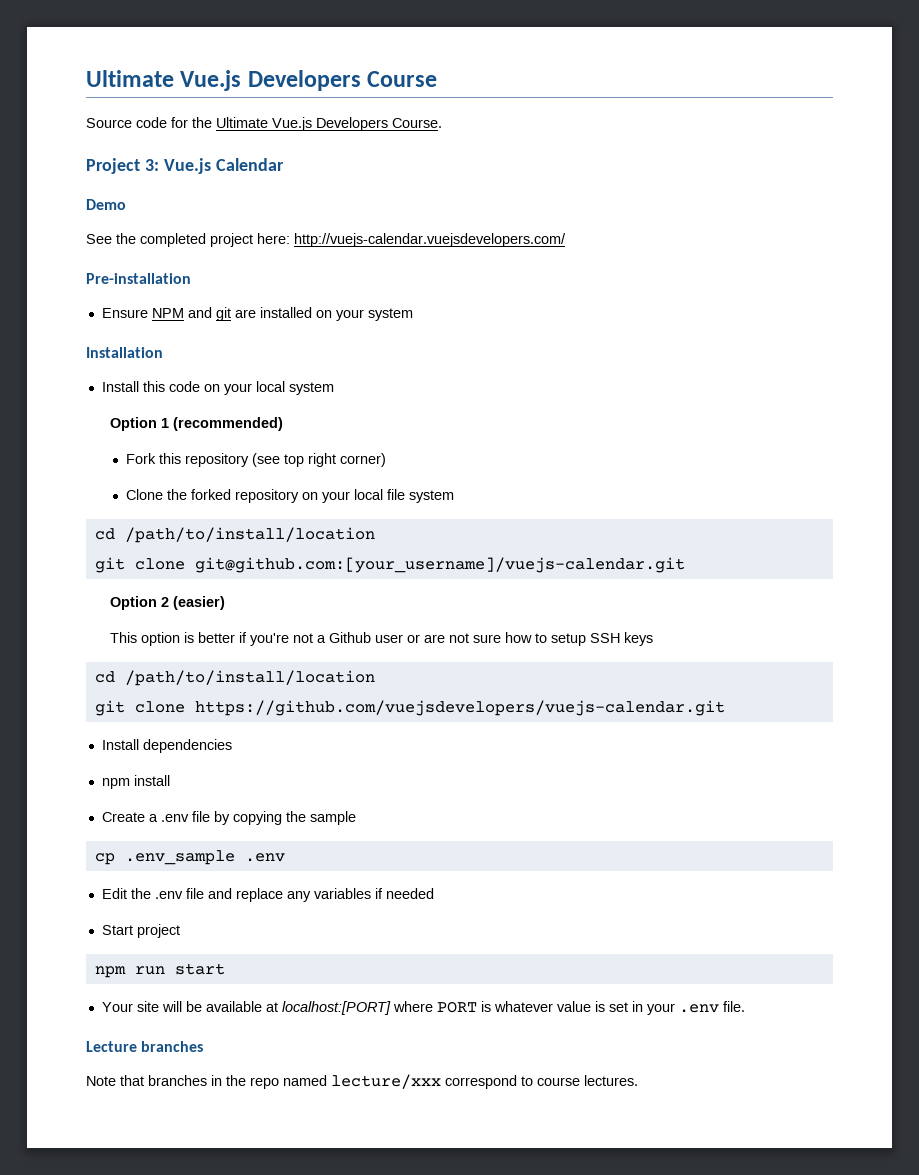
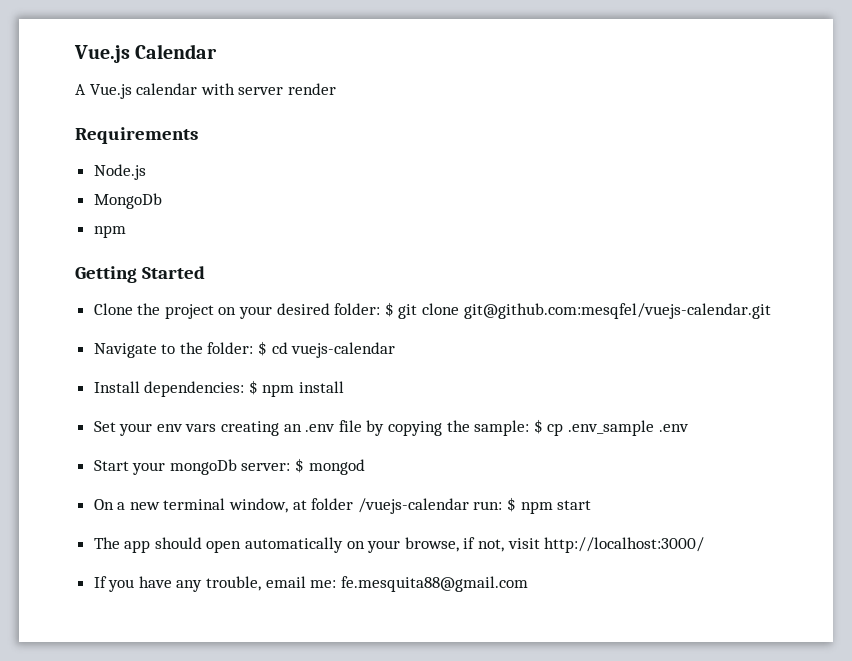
- Ultimate Vue.js Developers Course
- Source code for the Ultimate Vue.js Developers Course.
- Project 3: Vue.js Calendar
- Demo
- See the completed project here: http://vuejs-calendar.vuejsdevelopers.com/
- Pre-installation
- Ensure NPM and git are installed on your system
- Installation
- Install this code on your local system
- Option 1 (recommended)
- Fork this repository (see top right corner)
- Clone the forked repository on your local file system
- cd /path/to/install/location
- git clone git@github.com:[your_username]/vuejs-calendar.git
- Option 2 (easier)
- This option is better if you're not a Github user or are not sure how to setup SSH keys
- cd /path/to/install/location
- git clone https://github.com/vuejsdevelopers/vuejs-calendar.git
- Install dependencies
- npm install
+ Vue.js Calendar
+ A Vue.js calendar with server render
+ Requirements
+ Node.js
+ MongoDb
+ npm
+ Getting Started
+ Clone the project on your desired folder: $ git clone git@github.com:mesqfel/vuejs-calendar.git
+ Navigate to the folder: $ cd vuejs-calendar
+ Install dependencies: $ npm install
- Create a .env file by copying the sample
- cp .env_sample .env
+ Set your env vars creating an .env file by copying the sample: $ cp .env_sample .env
- Edit the .env file and replace any variables if needed
- Start project
- npm run start
- Your site will be available at localhost:[PORT] where PORT is whatever value is set in your .env file.
- Lecture branches
- Note that branches in the repo named lecture/xxx correspond to course lectures.
+ Start your mongoDb server: $ mongod
+ On a new terminal window, at folder /vuejs-calendar run: $ npm start
+ The app should open automatically on your browse, if not, visit http://localhost:3000/
+ If you have any trouble, email me: fe.mesquita88@gmail.com

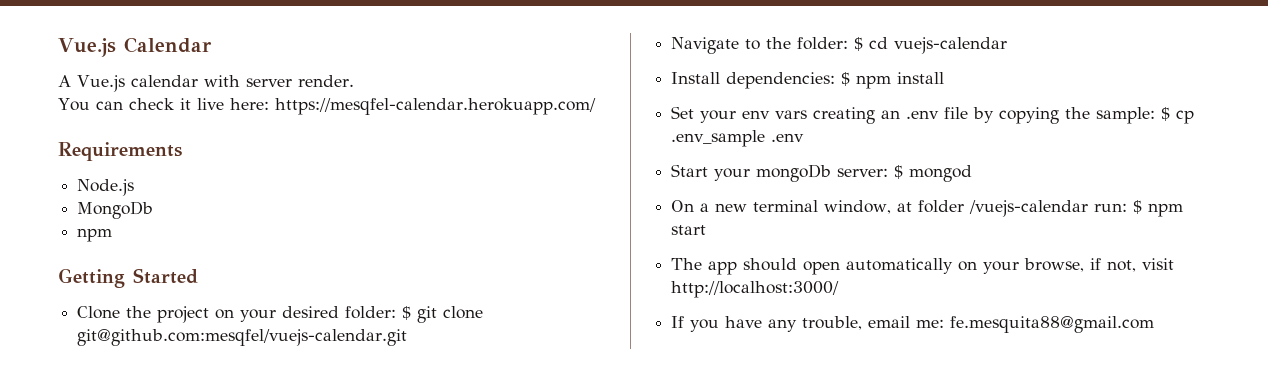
- A Vue.js calendar with server render
+ A Vue.js calendar with server render.
+ You can check it live here: https://mesqfel-calendar.herokuapp.com/

